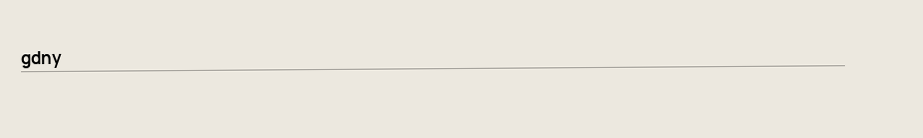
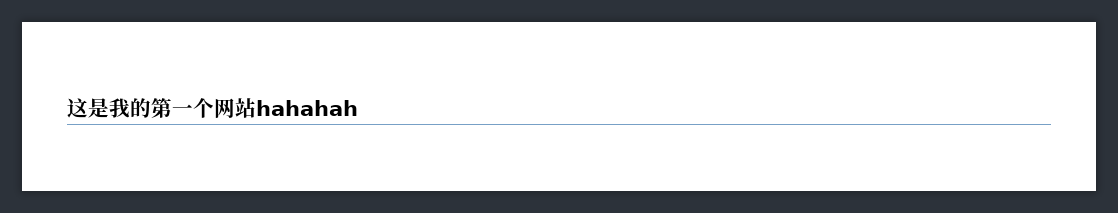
- gdny
+ 这是我的第一个网站hahahah

